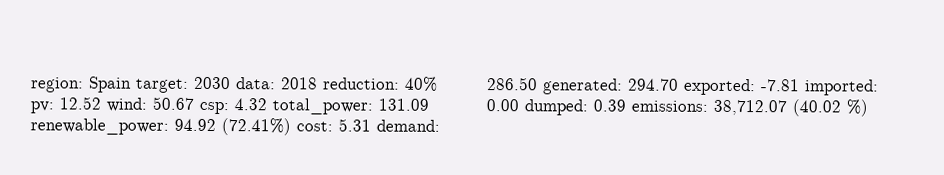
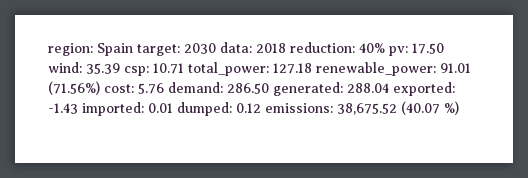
- region: Spain target: 2030 data: 2018 reduction: 40% pv: 12.52 wind: 50.67 csp: 4.32 total_power: 131.09 renewable_power: 94.92 (72.41%) cost: 5.31 demand: 286.50 generated: 294.70 exported: -7.81 imported: 0.00 dumped: 0.39 emissions: 38,712.07 (40.02 %)
+ region: Spain target: 2030 data: 2018 reduction: 40% pv: 17.50 wind: 35.39 csp: 10.71 total_power: 127.18 renewable_power: 91.01 (71.56%) cost: 5.76 demand: 286.50 generated: 288.04 exported: -1.43 imported: 0.01 dumped: 0.12 emissions: 38,675.52 (40.07 %)

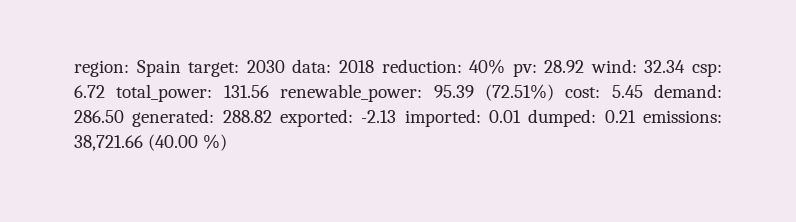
- region: Spain target: 2030 data: 2018 reduction: 40% pv: 17.50 wind: 35.39 csp: 10.71 total_power: 127.18 renewable_power: 91.01 (71.56%) cost: 5.76 demand: 286.50 generated: 288.04 exported: -1.43 imported: 0.01 dumped: 0.12 emissions: 38,675.52 (40.07 %)
+ region: Spain target: 2030 data: 2018 reduction: 40% pv: 28.92 wind: 32.34 csp: 6.72 total_power: 131.56 renewable_power: 95.39 (72.51%) cost: 5.45 demand: 286.50 generated: 288.82 exported: -2.13 imported: 0.01 dumped: 0.21 emissions: 38,721.66 (40.00 %)

